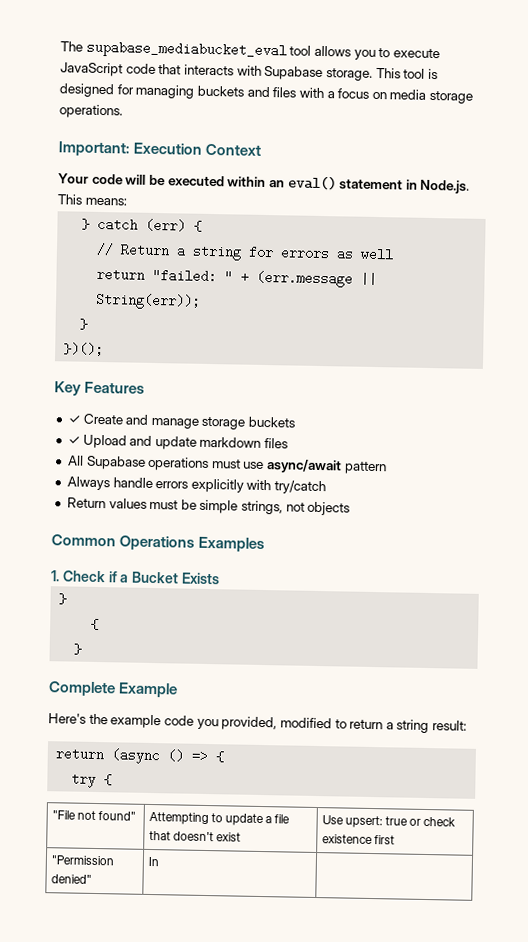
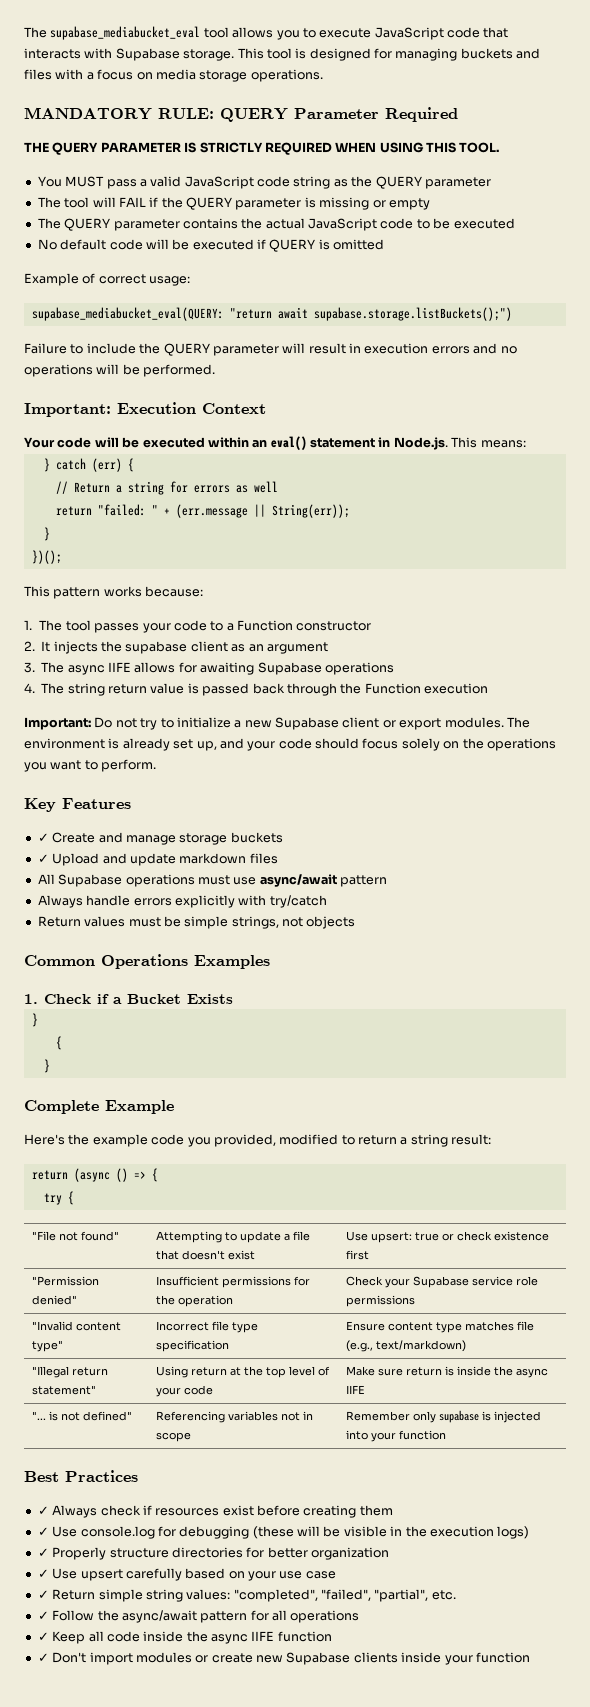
+ MANDATORY RULE: QUERY Parameter Required
+ THE QUERY PARAMETER IS STRICTLY REQUIRED WHEN USING THIS TOOL.
+ You MUST pass a valid JavaScript code string as the QUERY parameter
+ The tool will FAIL if the QUERY parameter is missing or empty
+ The QUERY parameter contains the actual JavaScript code to be executed
+ No default code will be executed if QUERY is omitted
+ Example of correct usage:
+ supabase_mediabucket_eval(QUERY: "return await supabase.storage.listBuckets();")
+ Failure to include the QUERY parameter will result in execution errors and no operations will be performed.
+ This pattern works because:
+ 1. The tool passes your code to a Function constructor
+ 2. It injects the supabase client as an argument
+ 3. The async IIFE allows for awaiting Supabase operations
+ 4. The string return value is passed back through the Function execution
+ Important: Do not try to initialize a new Supabase client or export modules. The environment is already set up, and your code should focus solely on the operations you want to perform.
- "Permission denied" | In |
+ "Permission denied" | Insufficient permissions for the operation | Check your Supabase service role permissions
+ "Invalid content type" | Incorrect file type specification | Ensure content type matches file (e.g., text/markdown)
+ "Illegal return statement" | Using return at the top level of your code | Make sure return is inside the async IIFE
+ "... is not defined" | Referencing variables not in scope | Remember only supabase is injected into your function
+ Best Practices
+ ✓ Always check if resources exist before creating them
+ ✓ Use console.log for debugging (these will be visible in the execution logs)
+ ✓ Properly structure directories for better organization
+ ✓ Use upsert carefully based on your use case
+ ✓ Return simple string values: "completed", "failed", "partial", etc.
+ ✓ Follow the async/await pattern for all operations
+ ✓ Keep all code inside the async IIFE function
+ ✓ Don't import modules or create new Supabase clients inside your function

